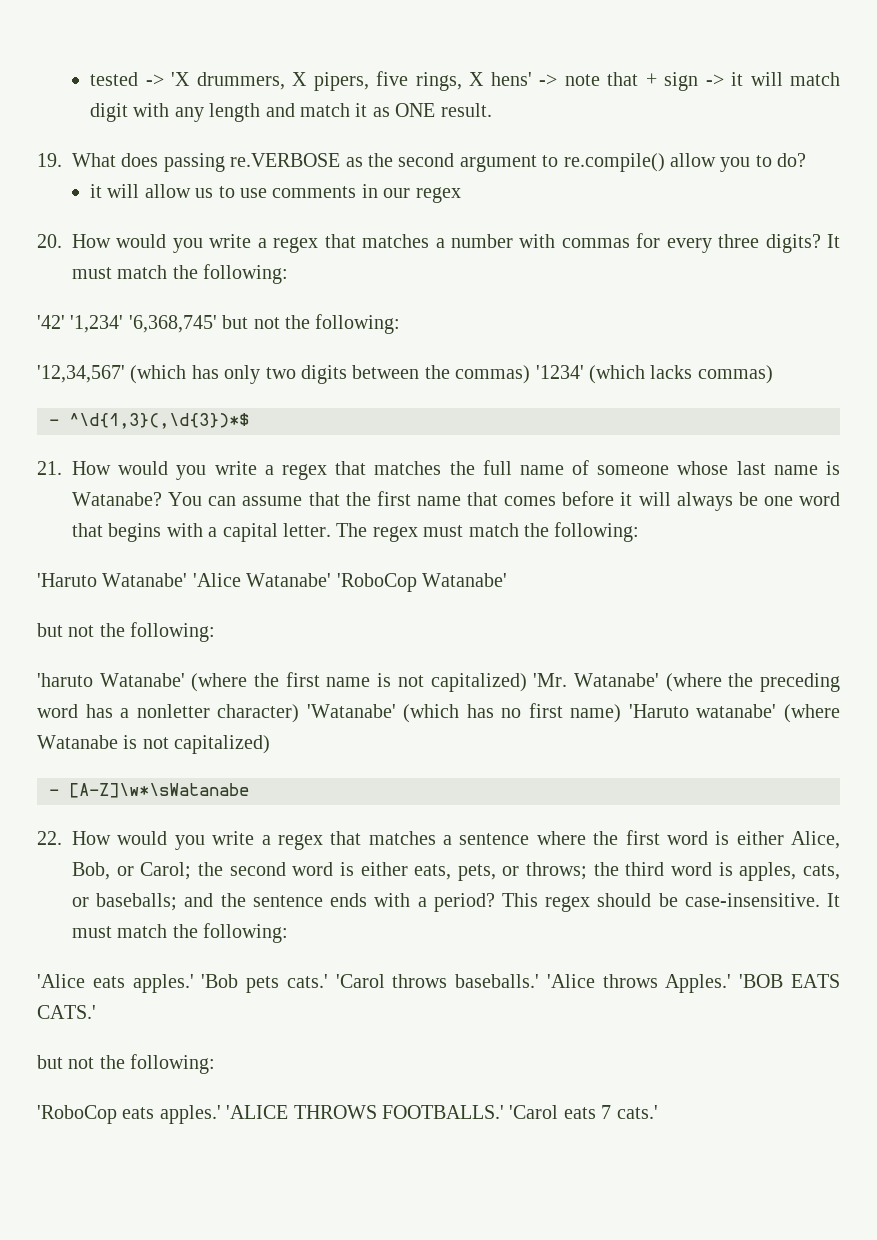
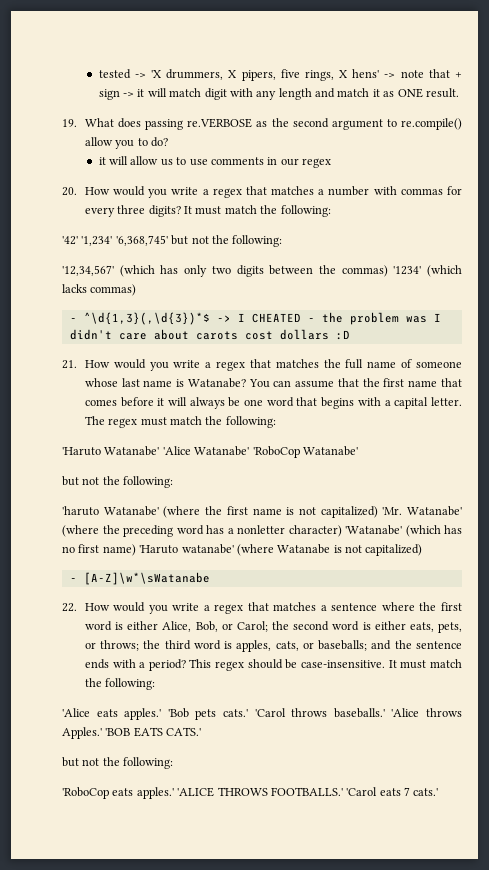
- - ^\d{1,3}(,\d{3})*$
+ - ^\d{1,3}(,\d{3})*$ -> I CHEATED - the problem was I didn't care about carots cost dollars :D

